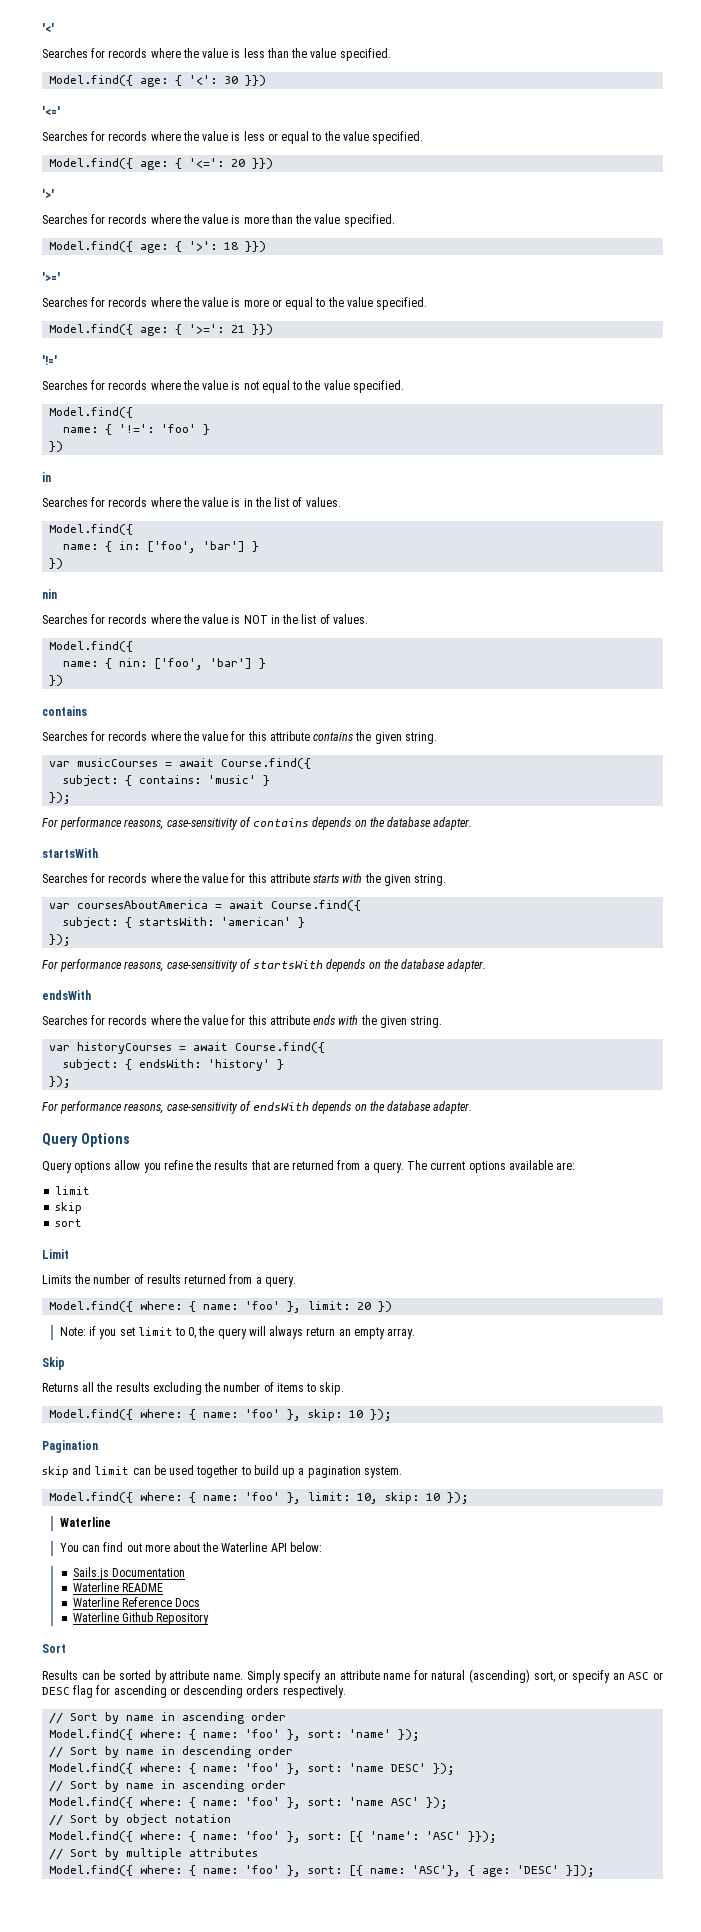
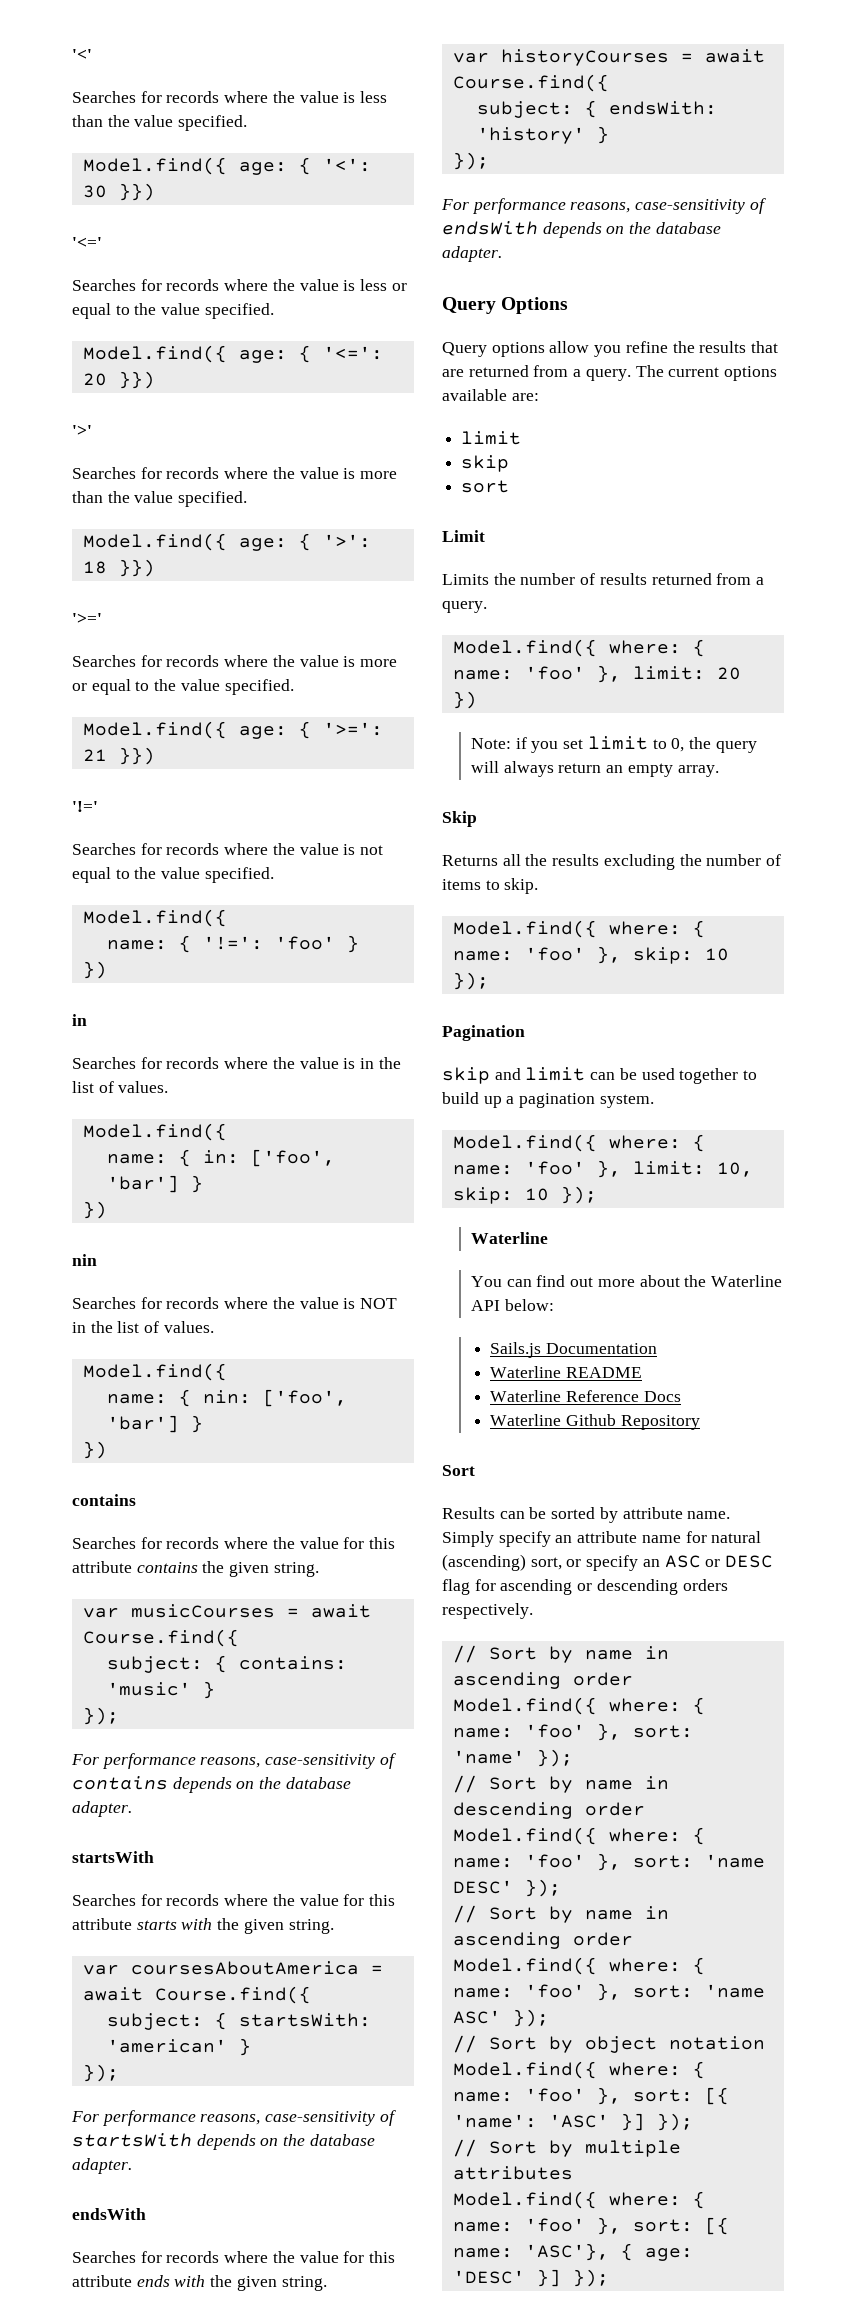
- Model.find({ where: { name: 'foo' }, sort: [{ 'name': 'ASC' }});
+ Model.find({ where: { name: 'foo' }, sort: [{ 'name': 'ASC' }] });
- Model.find({ where: { name: 'foo' }, sort: [{ name: 'ASC'}, { age: 'DESC' }]);
+ Model.find({ where: { name: 'foo' }, sort: [{ name: 'ASC'}, { age: 'DESC' }] });

